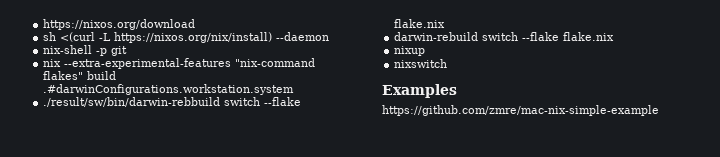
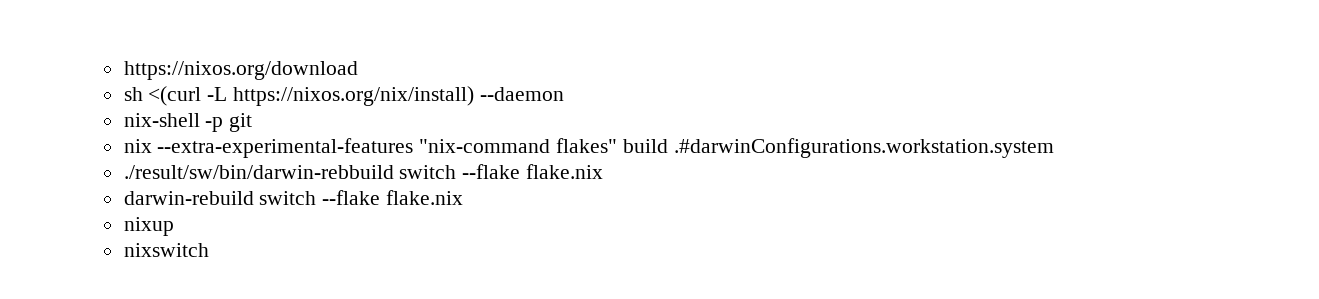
- Examples
- https://github.com/zmre/mac-nix-simple-example

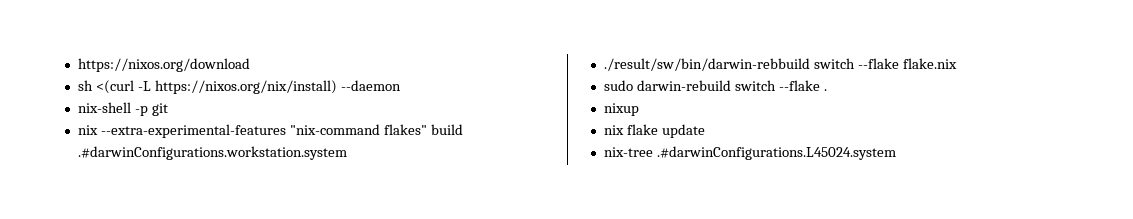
- darwin-rebuild switch --flake flake.nix
+ sudo darwin-rebuild switch --flake .
- nixswitch
+ nix flake update
+ nix-tree .#darwinConfigurations.L45024.system

